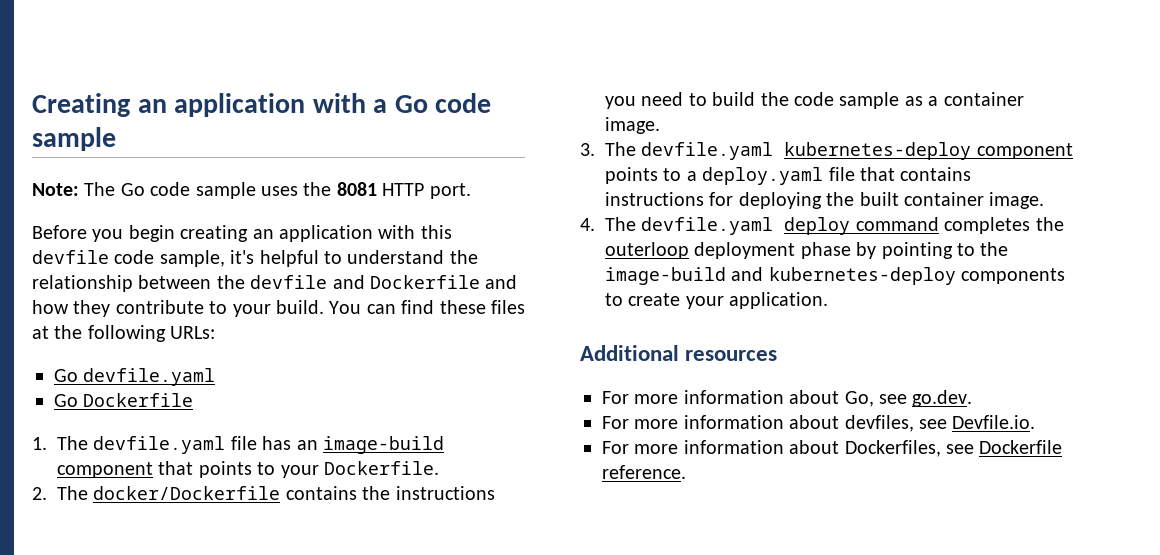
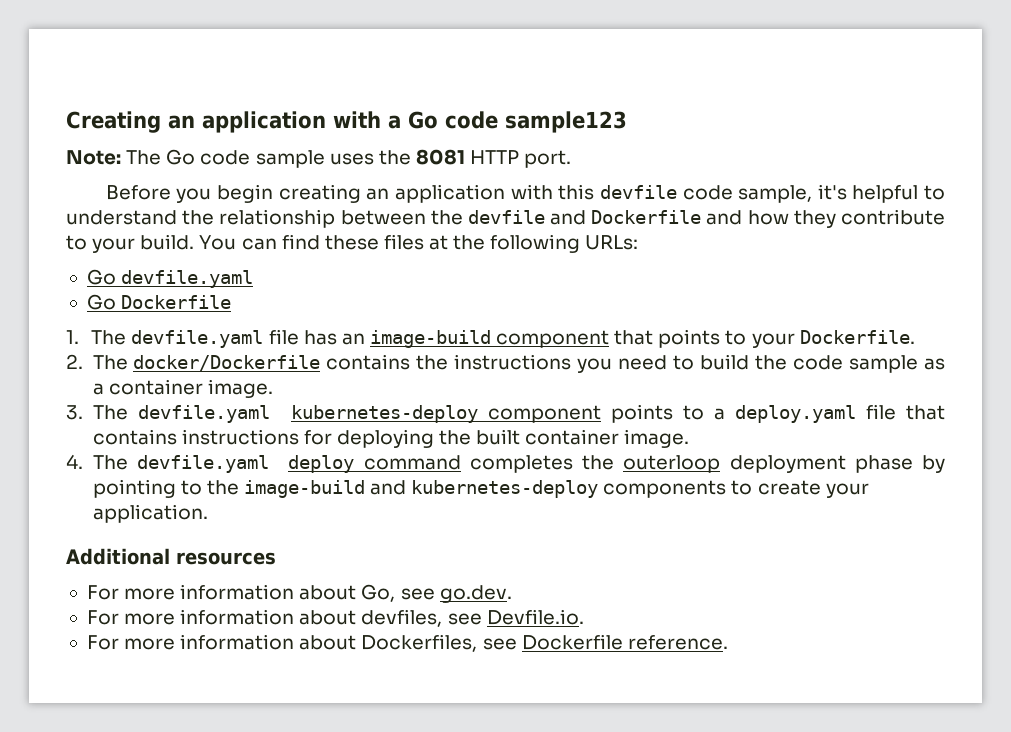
- Creating an application with a Go code sample
+ Creating an application with a Go code sample123

